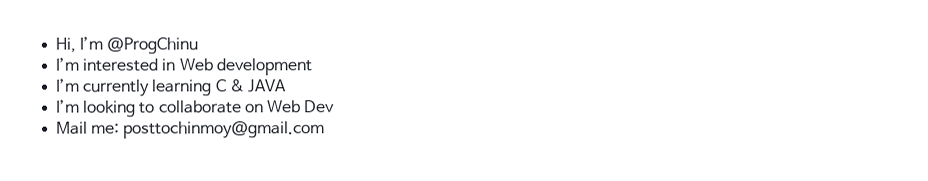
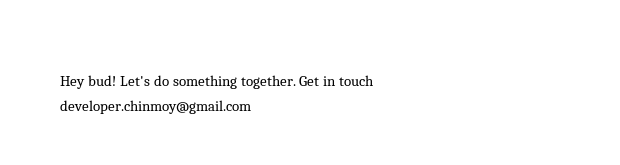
- Hi, I’m @ProgChinu
- I’m interested in Web development
- I’m currently learning C & JAVA
- I’m looking to collaborate on Web Dev
- Mail me: posttochinmoy@gmail.com
+ Hey bud! Let's do something together. Get in touch developer.chinmoy@gmail.com

